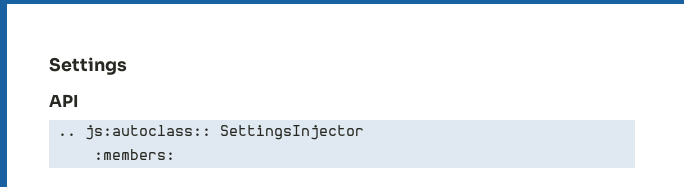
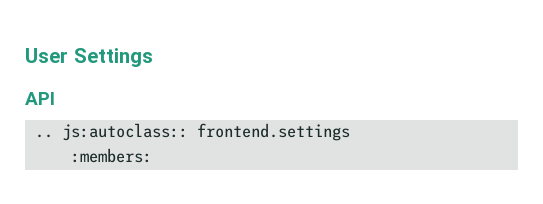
- Settings
+ User Settings
- .. js:autoclass:: SettingsInjector
+ .. js:autoclass:: frontend.settings

